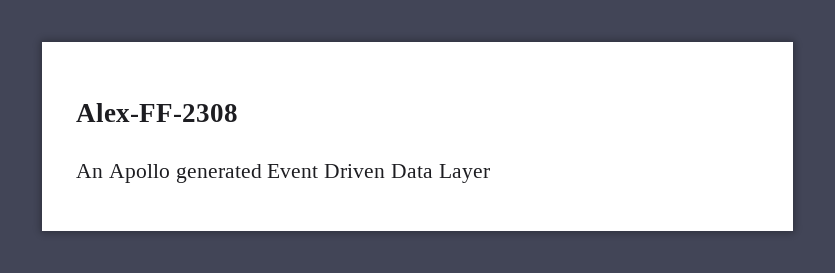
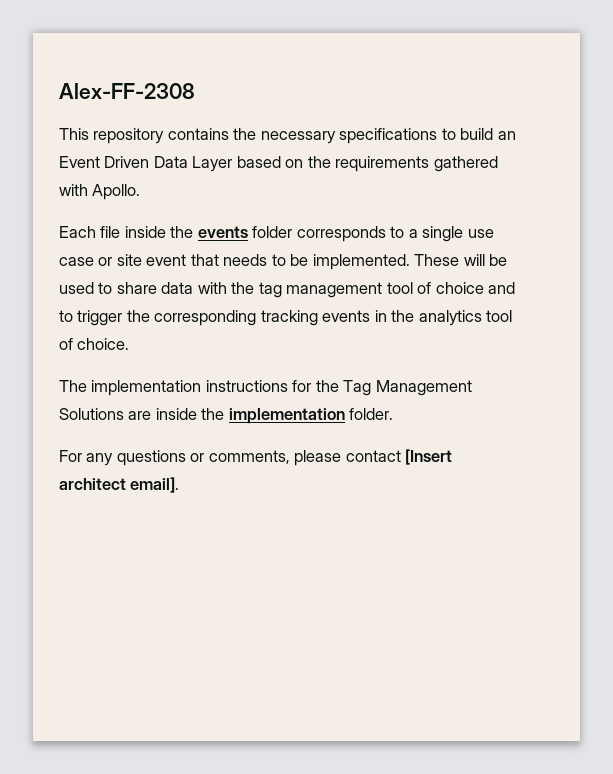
- An Apollo generated Event Driven Data Layer
+ This repository contains the necessary specifications to build an Event Driven Data Layer based on the requirements gathered with Apollo.
+ Each file inside the events folder corresponds to a single use case or site event that needs to be implemented. These will be used to share data with the tag management tool of choice and to trigger the corresponding tracking events in the analytics tool of choice.
+ The implementation instructions for the Tag Management Solutions are inside the implementation folder.
+ For any questions or comments, please contact [Insert architect email].

